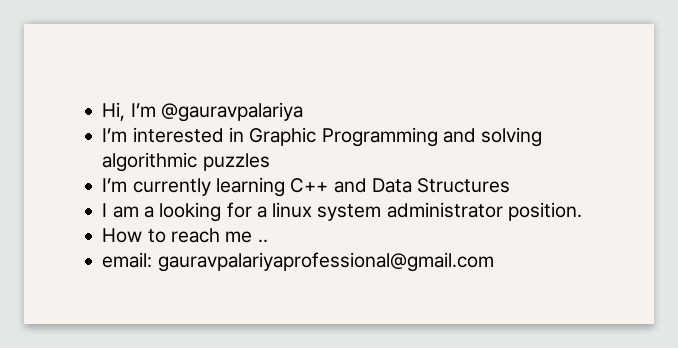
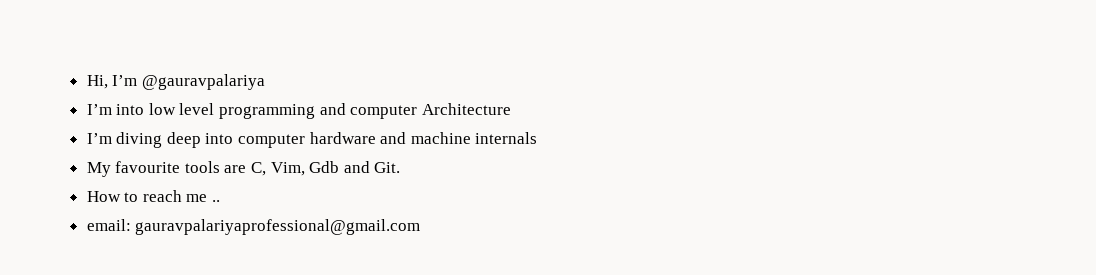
- I’m interested in Graphic Programming and solving algorithmic puzzles
- I’m currently learning C++ and Data Structures
- I am a looking for a linux system administrator position.
+ I’m into low level programming and computer Architecture
+ I’m diving deep into computer hardware and machine internals
+ My favourite tools are C, Vim, Gdb and Git.

